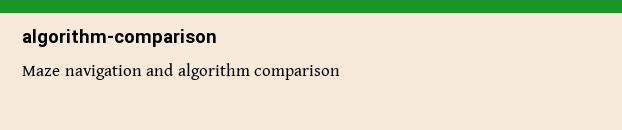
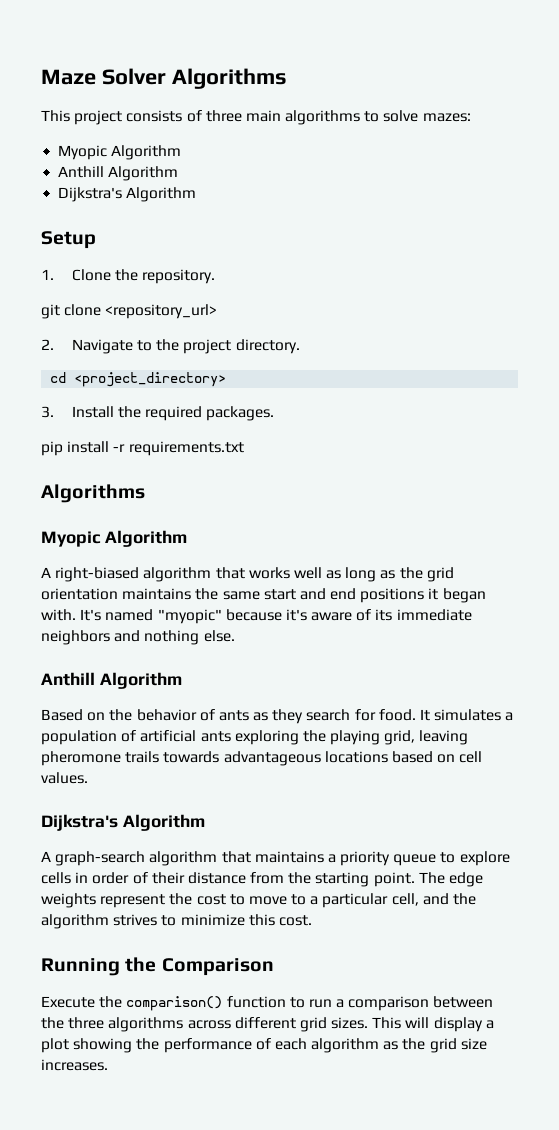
- algorithm-comparison
- Maze navigation and algorithm comparison
+ Maze Solver Algorithms
+ This project consists of three main algorithms to solve mazes:
+ Myopic Algorithm
+ Anthill Algorithm
+ Dijkstra's Algorithm
+ Setup
+ 1. Clone the repository.
+ git clone <repository_url>
+ 2. Navigate to the project directory.
+ cd <project_directory>
+ 3. Install the required packages.
+ pip install -r requirements.txt
+ Algorithms
+ Myopic Algorithm
+ A right-biased algorithm that works well as long as the grid orientation maintains the same start and end positions it began with. It's named "myopic" because it's aware of its immediate neighbors and nothing else.
+ Anthill Algorithm
+ Based on the behavior of ants as they search for food. It simulates a population of artificial ants exploring the playing grid, leaving pheromone trails towards advantageous locations based on cell values.
+ Dijkstra's Algorithm
+ A graph-search algorithm that maintains a priority queue to explore cells in order of their distance from the starting point. The edge weights represent the cost to move to a particular cell, and the algorithm strives to minimize this cost.
+ Running the Comparison
+ Execute the comparison() function to run a comparison between the three algorithms across different grid sizes. This will display a plot showing the performance of each algorithm as the grid size increases.

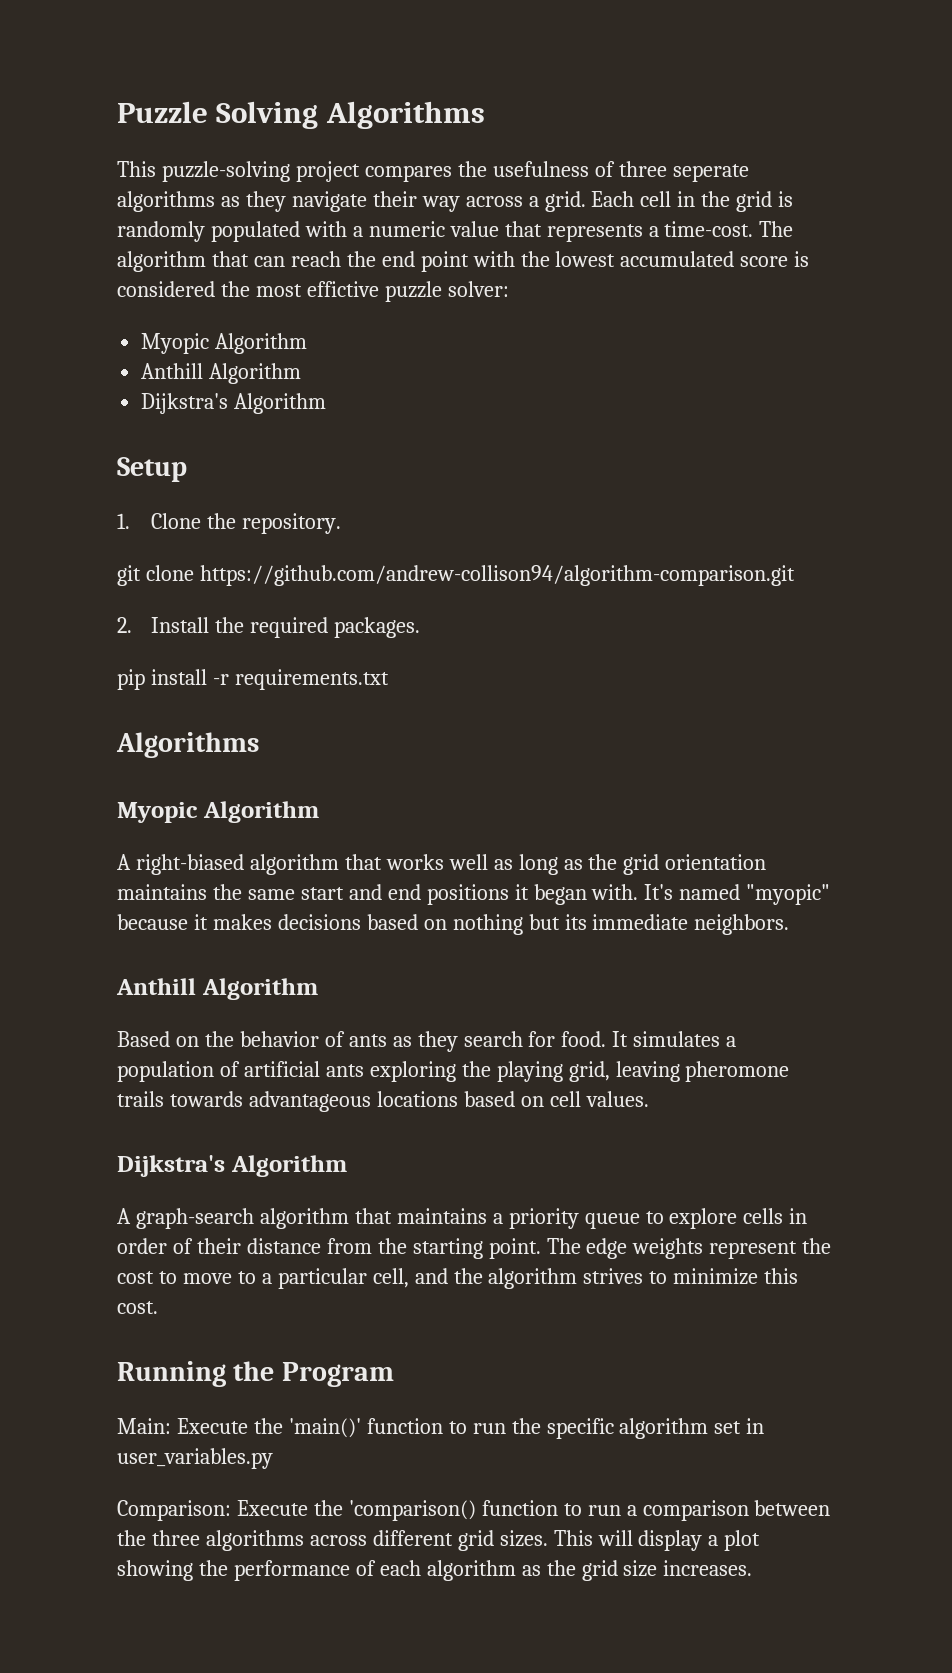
- Maze Solver Algorithms
+ Puzzle Solving Algorithms
- This project consists of three main algorithms to solve mazes:
+ This puzzle-solving project compares the usefulness of three seperate algorithms as they navigate their way across a grid. Each cell in the grid is randomly populated with a numeric value that represents a time-cost. The algorithm that can reach the end point with the lowest accumulated score is considered the most effictive puzzle solver:
- git clone <repository_url>
- 2. Navigate to the project directory.
- cd <project_directory>
- 3. Install the required packages.
+ git clone https://github.com/andrew-collison94/algorithm-comparison.git
+ 2. Install the required packages.
- It's named "myopic" because it's aware of its immediate neighbors and nothing else.
+ It's named "myopic" because it makes decisions based on nothing but its immediate neighbors.
- Running the Comparison
- Execute the comparison() function to run a comparison between the three algorithms across different grid sizes.
+ Running the Program
+ Main: Execute the 'main()' function to run the specific algorithm set in user_variables.py
+ Comparison: Execute the 'comparison() function to run a comparison between the three algorithms across different grid sizes.

